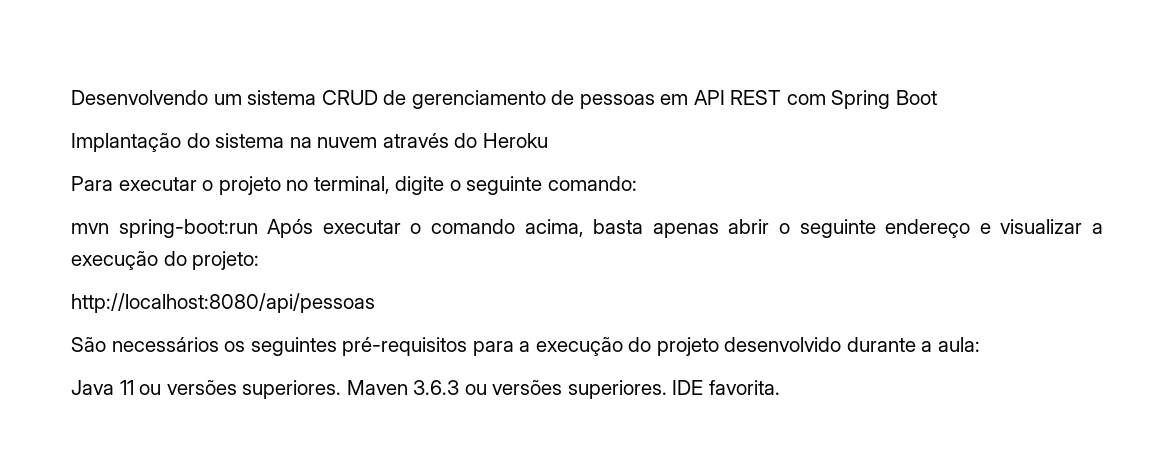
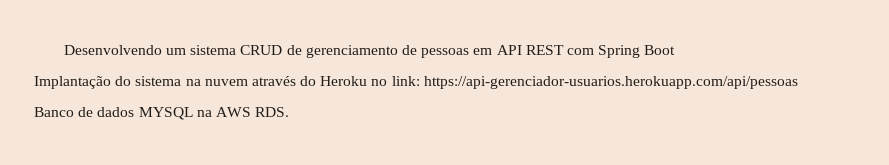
- Implantação do sistema na nuvem através do Heroku
- Para executar o projeto no terminal, digite o seguinte comando:
- mvn spring-boot:run Após executar o comando acima, basta apenas abrir o seguinte endereço e visualizar a execução do projeto:
- http://localhost:8080/api/pessoas
- São necessários os seguintes pré-requisitos para a execução do projeto desenvolvido durante a aula:
- Java 11 ou versões superiores. Maven 3.6.3 ou versões superiores. IDE favorita.
+ Implantação do sistema na nuvem através do Heroku no link: https://api-gerenciador-usuarios.herokuapp.com/api/pessoas
+ Banco de dados MYSQL na AWS RDS.

